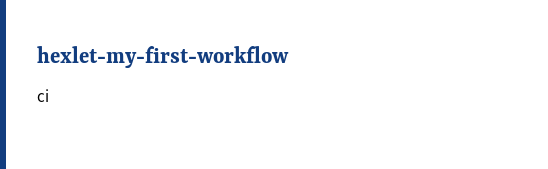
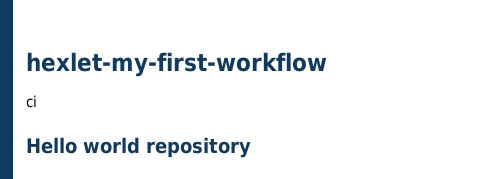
+ Hello world repository

